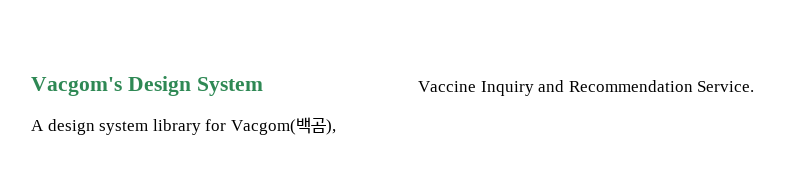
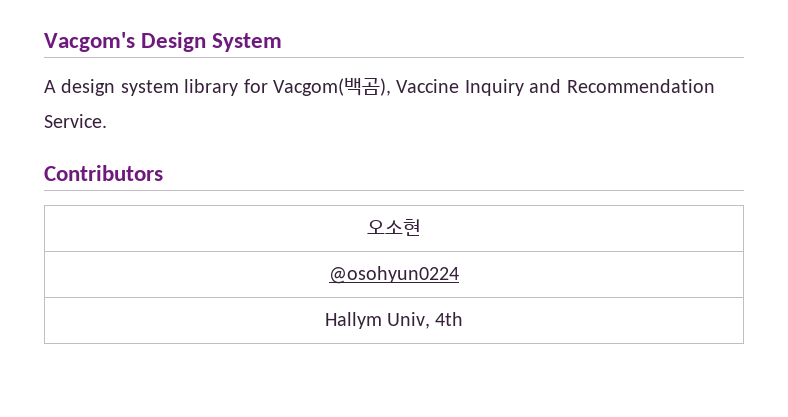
+ Contributors
+ 오소현
+ @osohyun0224
+ Hallym Univ, 4th

